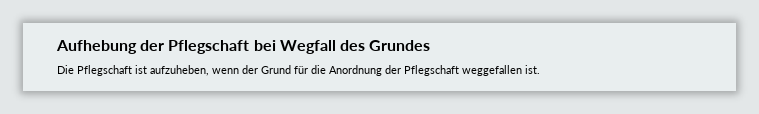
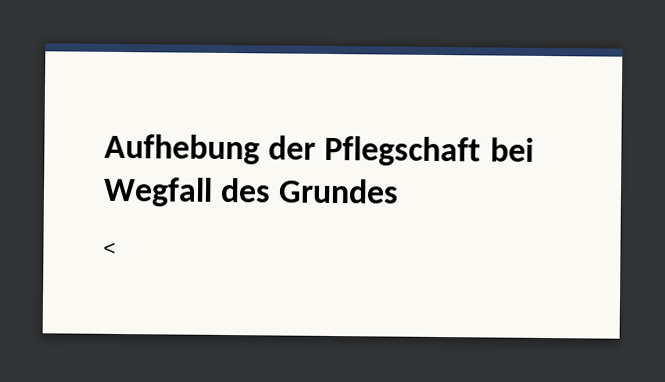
- Die Pflegschaft ist aufzuheben, wenn der Grund für die Anordnung der Pflegschaft weggefallen ist.
+ <

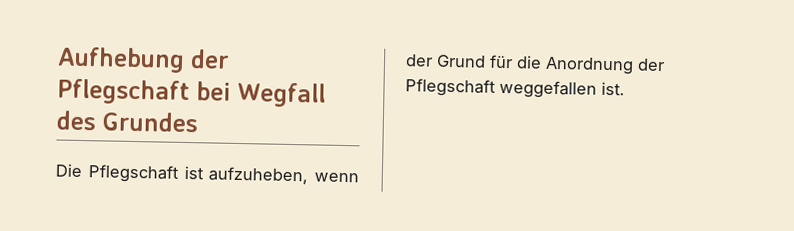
- <
+ Die Pflegschaft ist aufzuheben, wenn der Grund für die Anordnung der Pflegschaft weggefallen ist.

